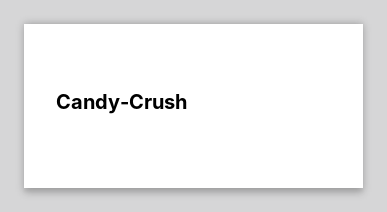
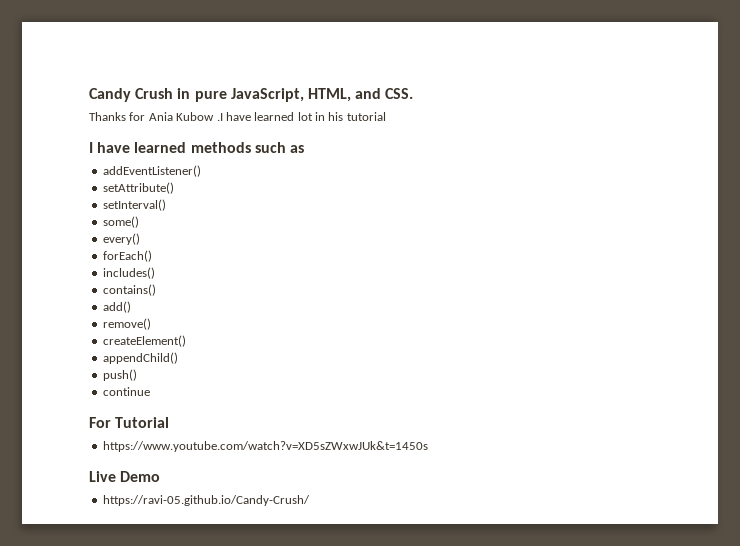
- Candy-Crush
+ Candy Crush in pure JavaScript, HTML, and CSS.
+ Thanks for Ania Kubow .I have learned lot in his tutorial
+ I have learned methods such as
+ addEventListener()
+ setAttribute()
+ setInterval()
+ some()
+ every()
+ forEach()
+ includes()
+ contains()
+ add()
+ remove()
+ createElement()
+ appendChild()
+ push()
+ continue
+ For Tutorial
+ https://www.youtube.com/watch?v=XD5sZWxwJUk&t=1450s
+ Live Demo
+ https://ravi-05.github.io/Candy-Crush/

